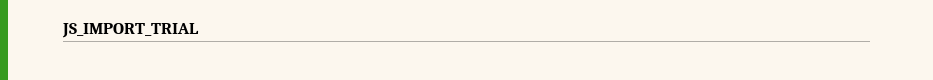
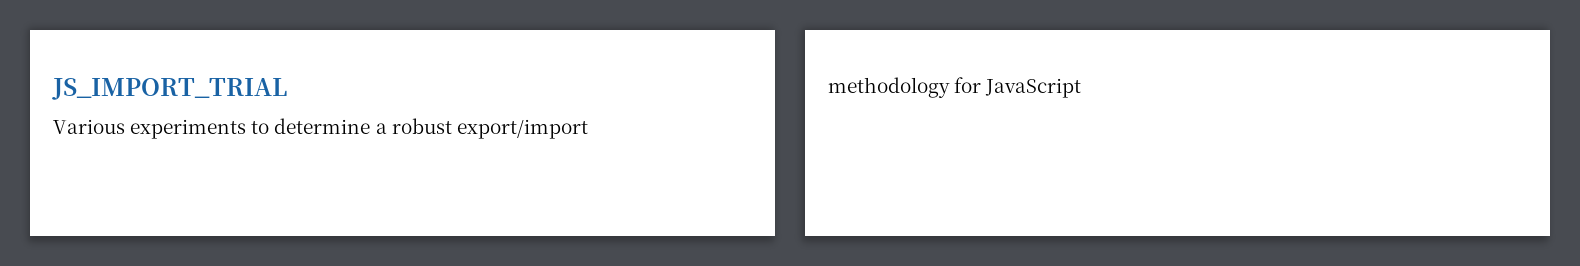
+ Various experiments to determine a robust export/import methodology for JavaScript

